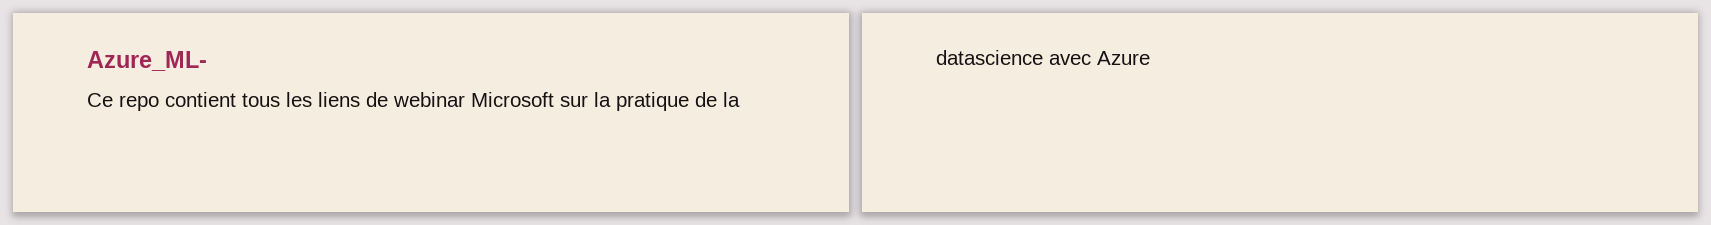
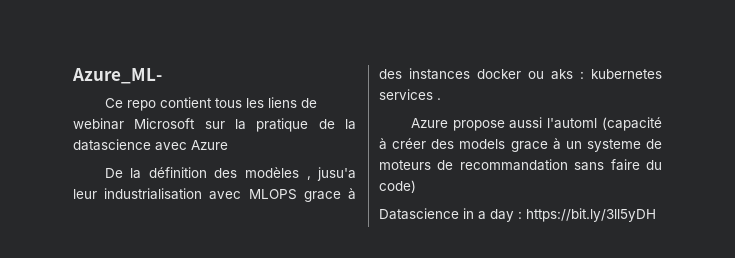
+ De la définition des modèles , jusu'a leur industrialisation avec MLOPS grace à des instances docker ou aks : kubernetes services .
+ Azure propose aussi l'automl (capacité à créer des models grace à un systeme de moteurs de recommandation sans faire du code)
+ Datascience in a day : https://bit.ly/3ll5yDH

